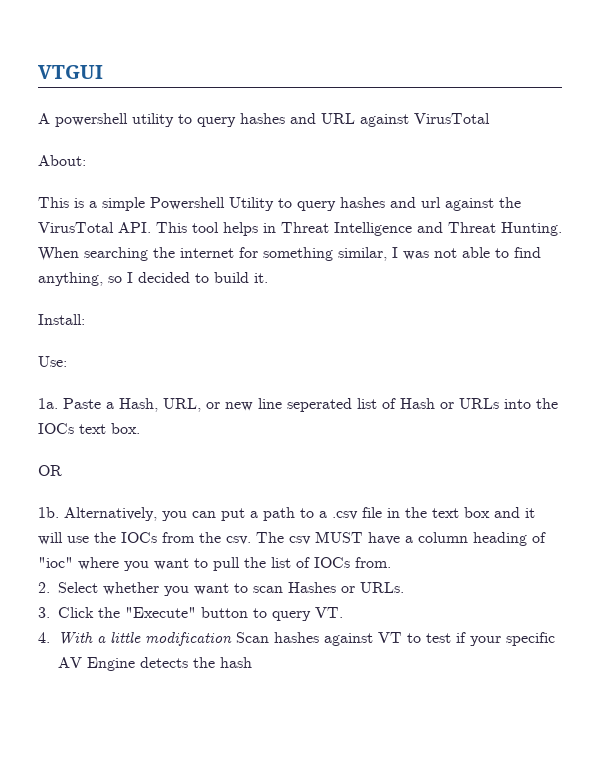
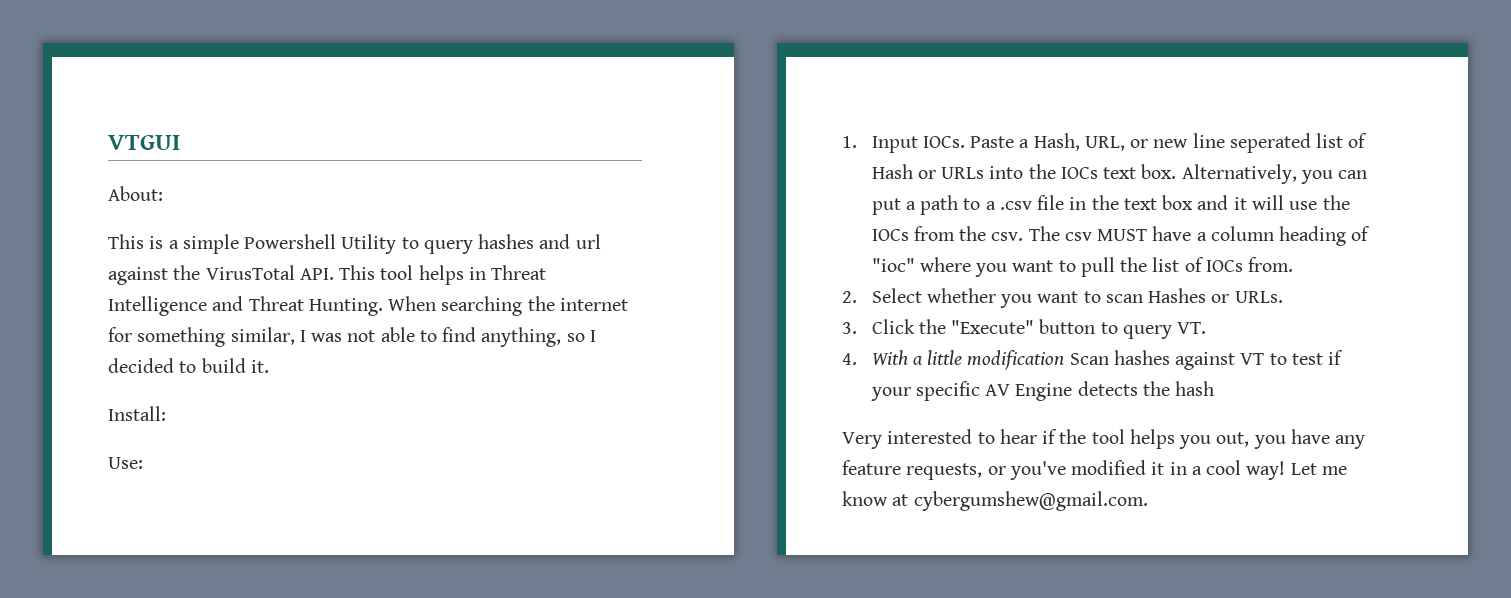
- A powershell utility to query hashes and URL against VirusTotal
- 1a.
+ 1. Input IOCs.
- Paste a Hash, URL, or new line seperated list of Hash or URLs into the IOCs text box.
- OR
- 1b. Alternatively, you can put a path to a .csv file in the text box and it will use the IOCs from the csv.
+ Paste a Hash, URL, or new line seperated list of Hash or URLs into the IOCs text box. Alternatively, you can put a path to a .csv file in the text box and it will use the IOCs from the csv.
+ Very interested to hear if the tool helps you out, you have any feature requests, or you've modified it in a cool way! Let me know at cybergumshew@gmail.com.

